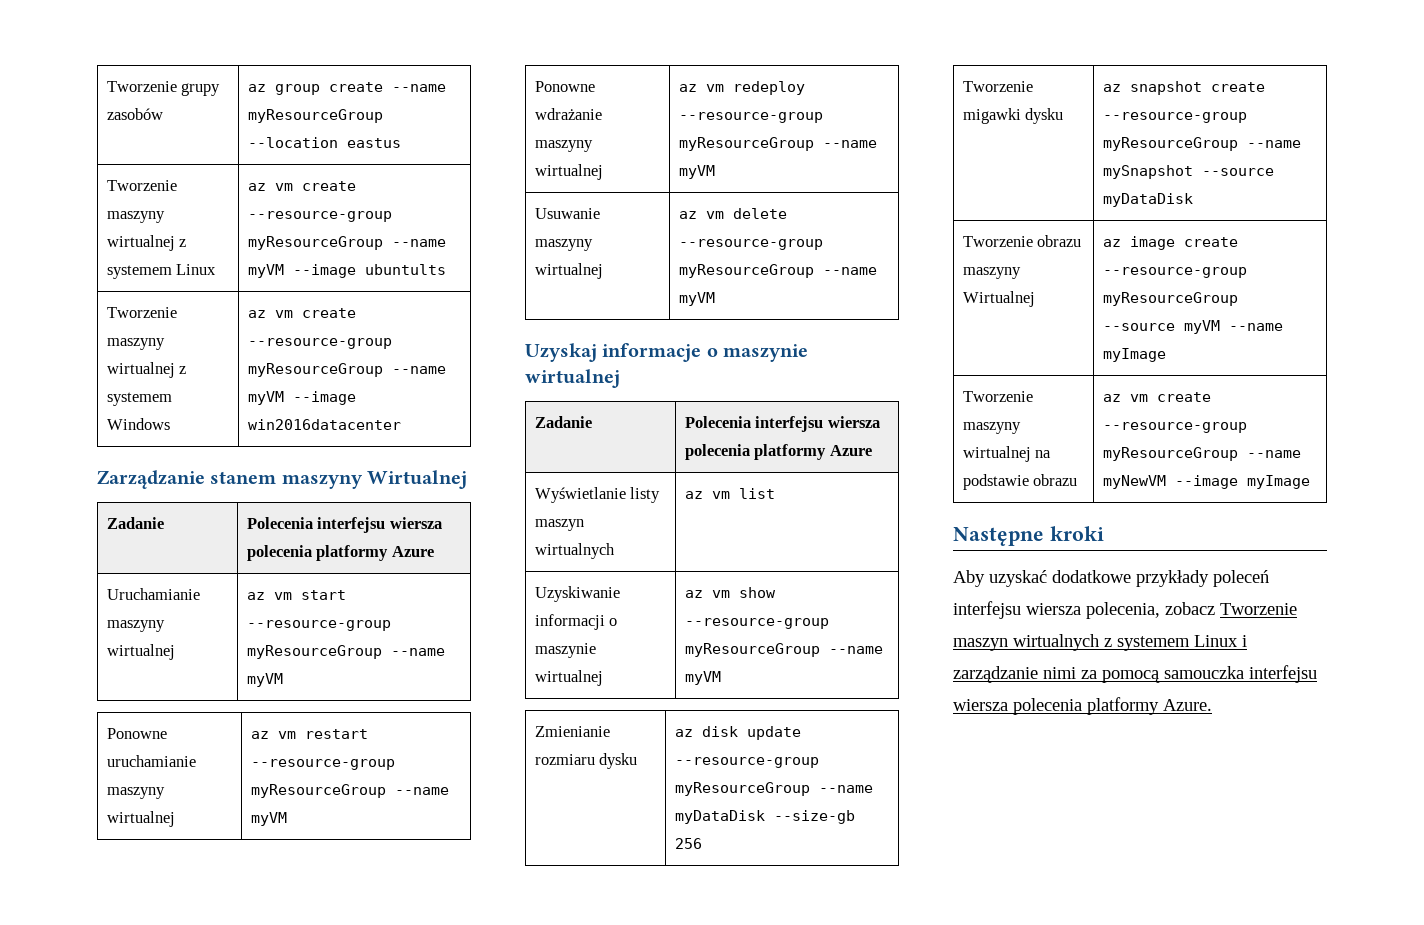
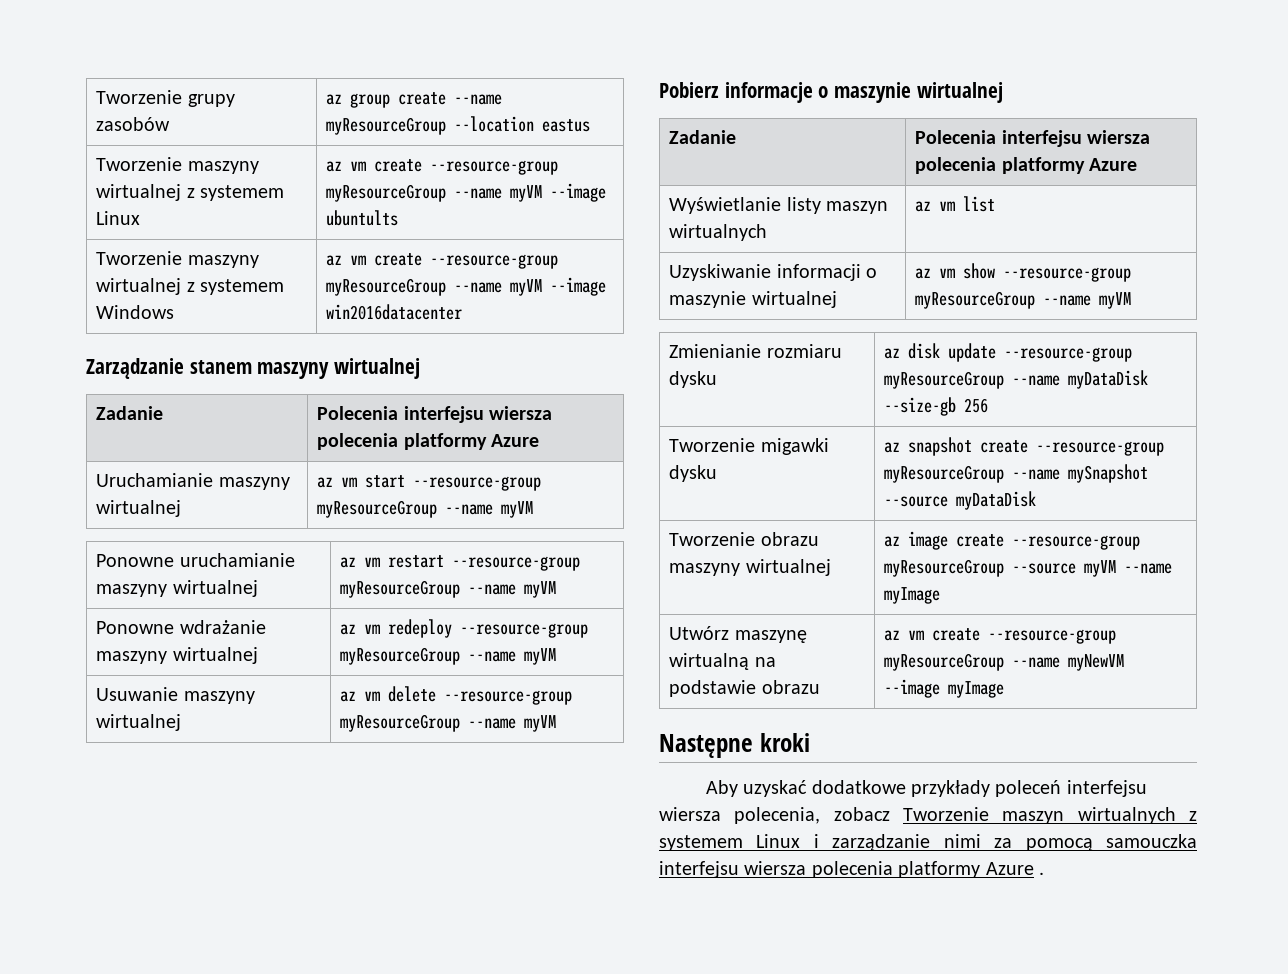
- Zarządzanie stanem maszyny Wirtualnej
+ Zarządzanie stanem maszyny wirtualnej
- Uzyskaj informacje o maszynie wirtualnej
+ Pobierz informacje o maszynie wirtualnej
- Tworzenie obrazu maszyny Wirtualnej | az image create --resource-group myResourceGroup --source myVM --name myImage
+ Tworzenie obrazu maszyny wirtualnej | az image create --resource-group myResourceGroup --source myVM --name myImage
- Tworzenie maszyny wirtualnej na podstawie obrazu | az vm create --resource-group myResourceGroup --name myNewVM --image myImage
+ Utwórz maszynę wirtualną na podstawie obrazu | az vm create --resource-group myResourceGroup --name myNewVM --image myImage
- Aby uzyskać dodatkowe przykłady poleceń interfejsu wiersza polecenia, zobacz Tworzenie maszyn wirtualnych z systemem Linux i zarządzanie nimi za pomocą samouczka interfejsu wiersza polecenia platformy Azure.
+ Aby uzyskać dodatkowe przykłady poleceń interfejsu wiersza polecenia, zobacz Tworzenie maszyn wirtualnych z systemem Linux i zarządzanie nimi za pomocą samouczka interfejsu wiersza polecenia platformy Azure .

